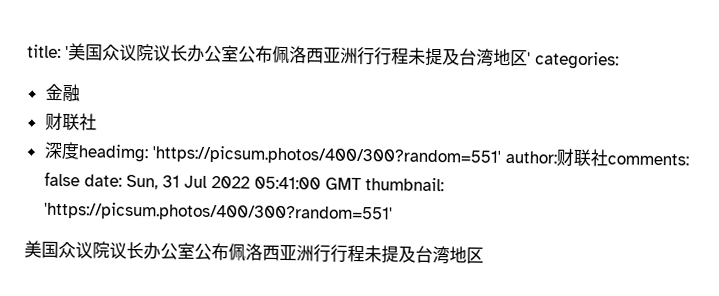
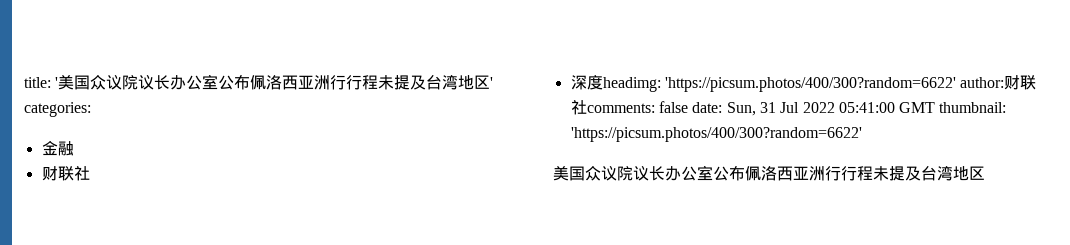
- 深度headimg: 'https://picsum.photos/400/300?random=551' author:财联社comments: false date: Sun, 31 Jul 2022 05:41:00 GMT thumbnail: 'https://picsum.photos/400/300?random=551'
+ 深度headimg: 'https://picsum.photos/400/300?random=6622' author:财联社comments: false date: Sun, 31 Jul 2022 05:41:00 GMT thumbnail: 'https://picsum.photos/400/300?random=6622'

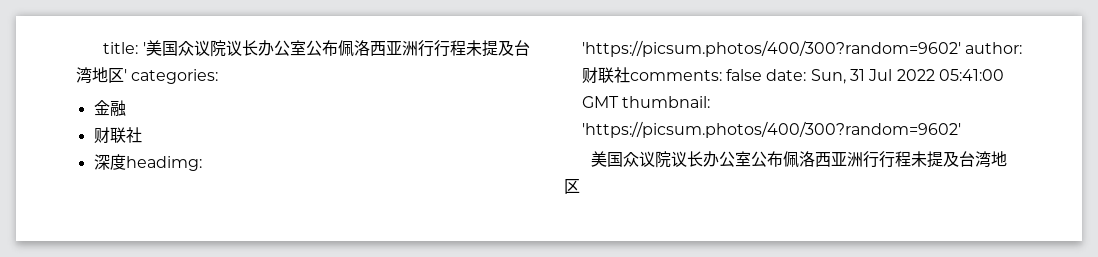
- 深度headimg: 'https://picsum.photos/400/300?random=6622' author:财联社comments: false date: Sun, 31 Jul 2022 05:41:00 GMT thumbnail: 'https://picsum.photos/400/300?random=6622'
+ 深度headimg: 'https://picsum.photos/400/300?random=9602' author:财联社comments: false date: Sun, 31 Jul 2022 05:41:00 GMT thumbnail: 'https://picsum.photos/400/300?random=9602'

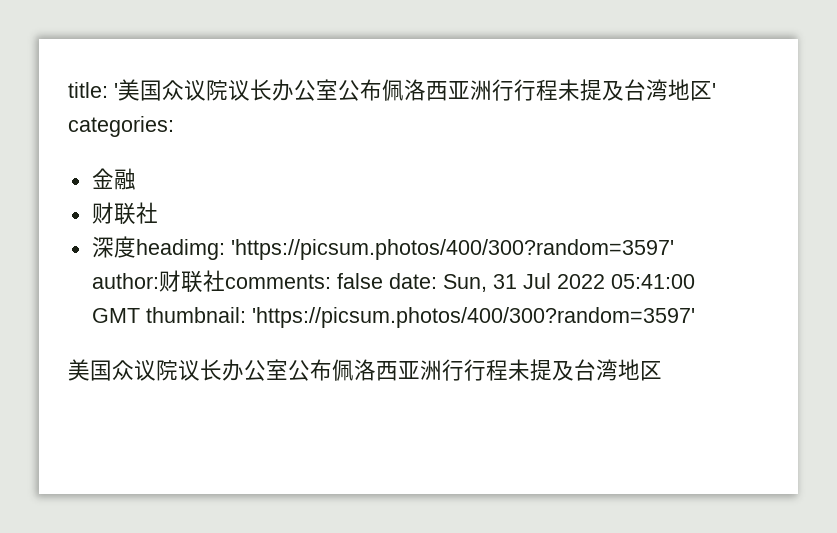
- 深度headimg: 'https://picsum.photos/400/300?random=9602' author:财联社comments: false date: Sun, 31 Jul 2022 05:41:00 GMT thumbnail: 'https://picsum.photos/400/300?random=9602'
+ 深度headimg: 'https://picsum.photos/400/300?random=3597' author:财联社comments: false date: Sun, 31 Jul 2022 05:41:00 GMT thumbnail: 'https://picsum.photos/400/300?random=3597'

